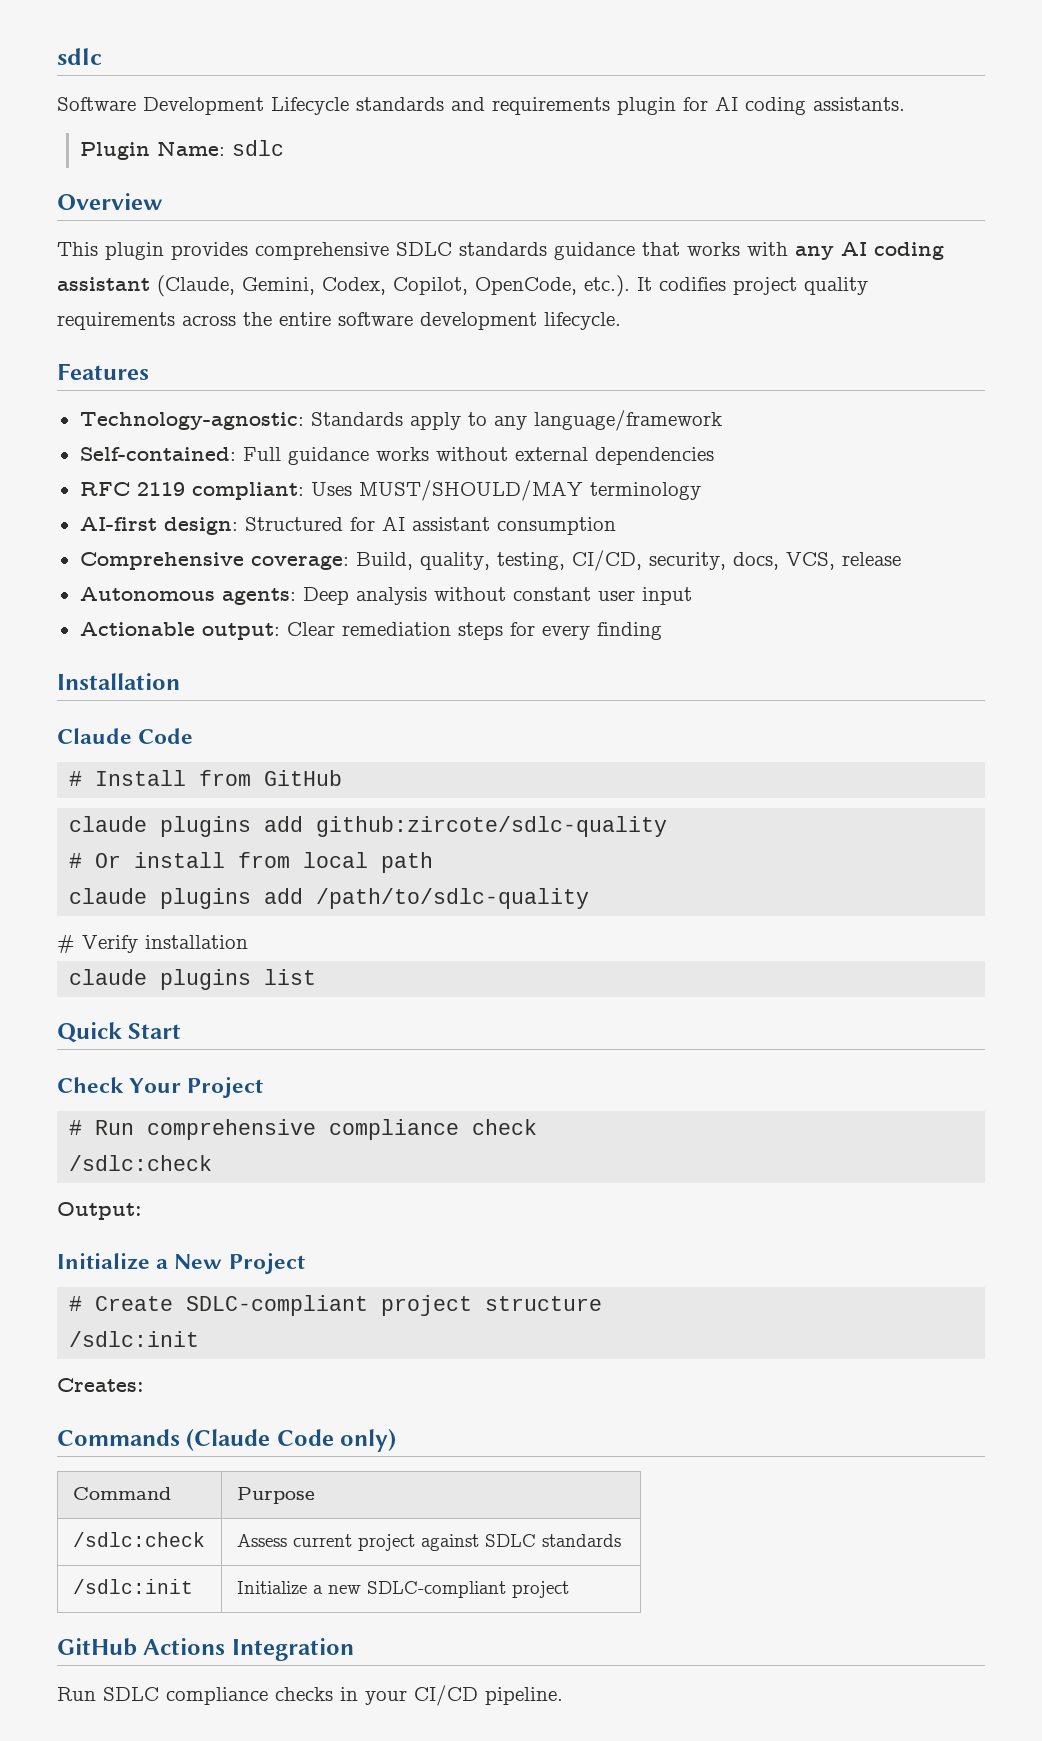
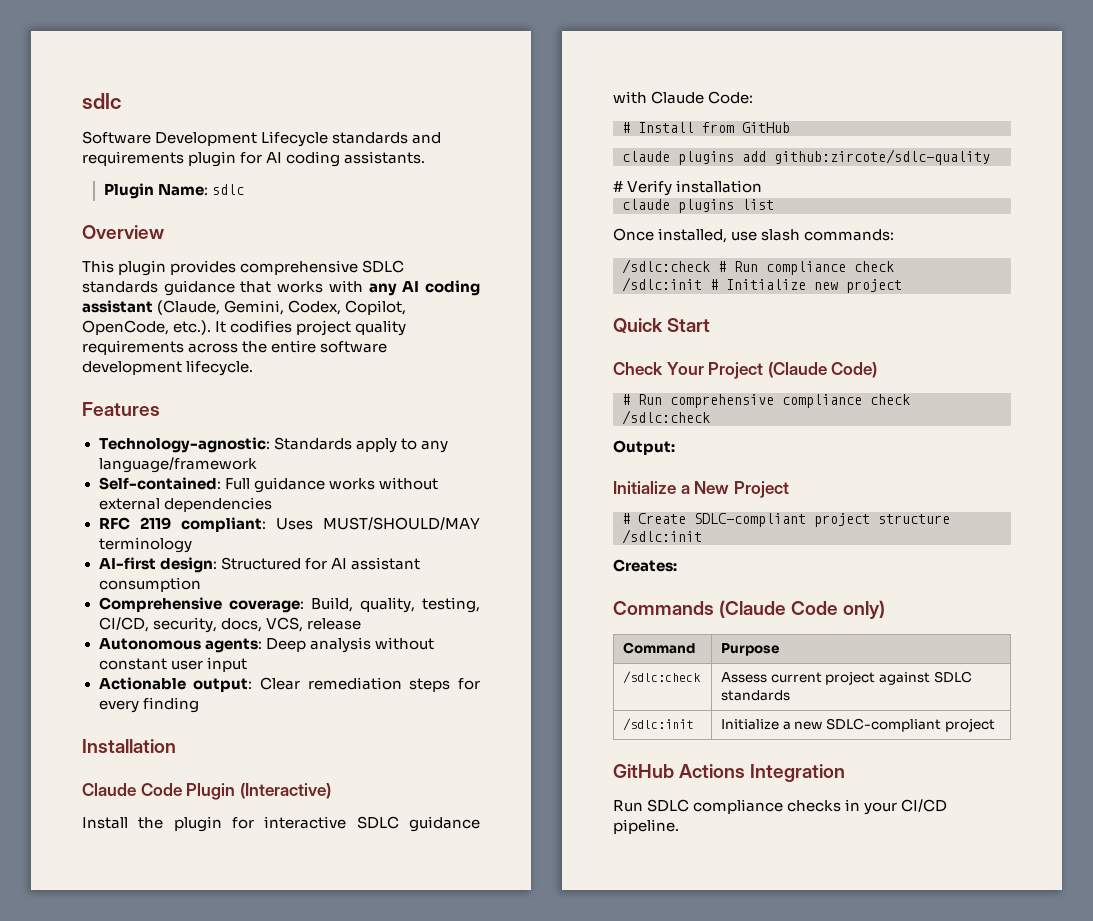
- Claude Code
+ Claude Code Plugin (Interactive)
+ Install the plugin for interactive SDLC guidance with Claude Code:
- # Or install from local path
- claude plugins add /path/to/sdlc-quality
+ Once installed, use slash commands:
+ /sdlc:check # Run compliance check
+ /sdlc:init # Initialize new project
- Check Your Project
+ Check Your Project (Claude Code)

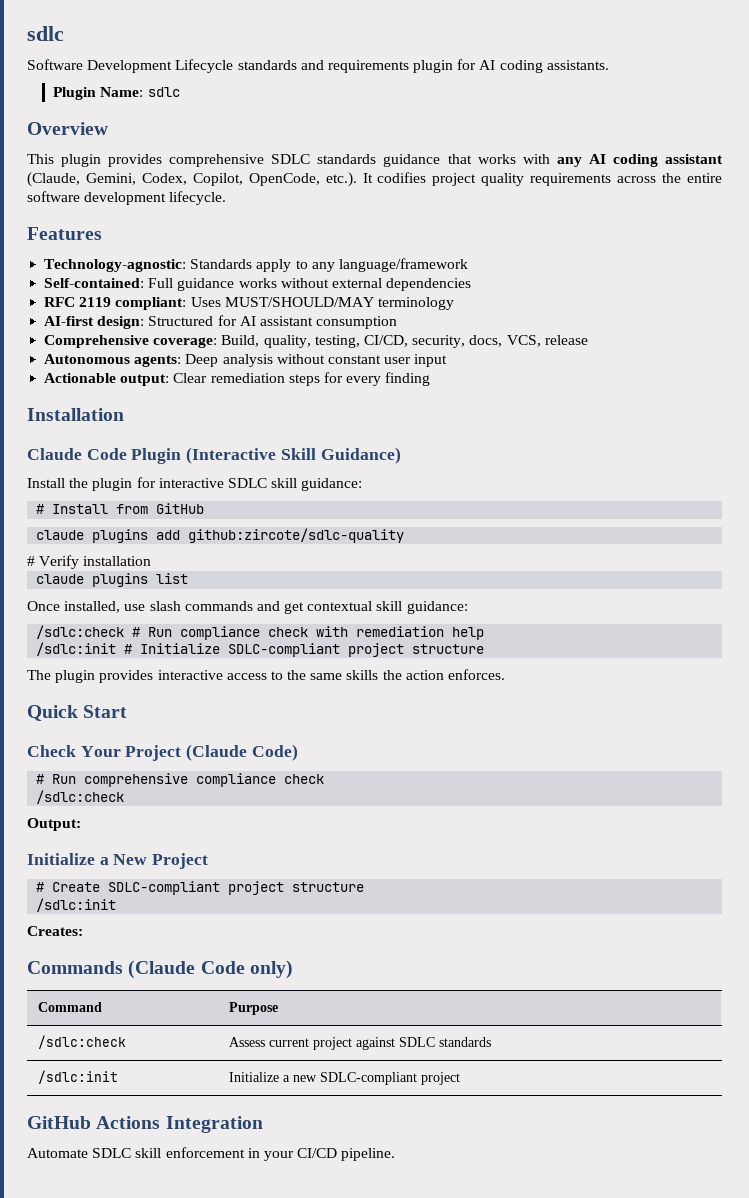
- Claude Code Plugin (Interactive)
+ Claude Code Plugin (Interactive Skill Guidance)
- Install the plugin for interactive SDLC guidance with Claude Code:
+ Install the plugin for interactive SDLC skill guidance:
- Once installed, use slash commands:
+ Once installed, use slash commands and get contextual skill guidance:
- /sdlc:check # Run compliance check
+ /sdlc:check # Run compliance check with remediation help
- /sdlc:init # Initialize new project
+ /sdlc:init # Initialize SDLC-compliant project structure
+ The plugin provides interactive access to the same skills the action enforces.
- Run SDLC compliance checks in your CI/CD pipeline.
+ Automate SDLC skill enforcement in your CI/CD pipeline.

